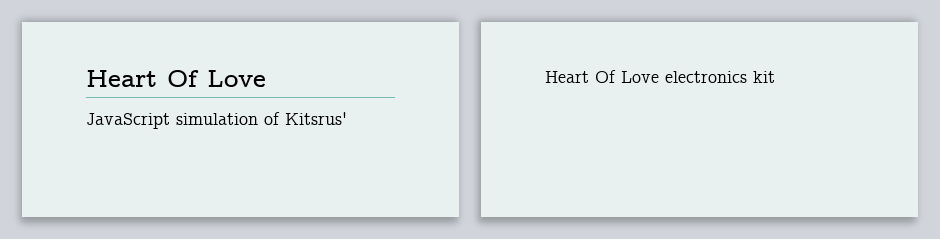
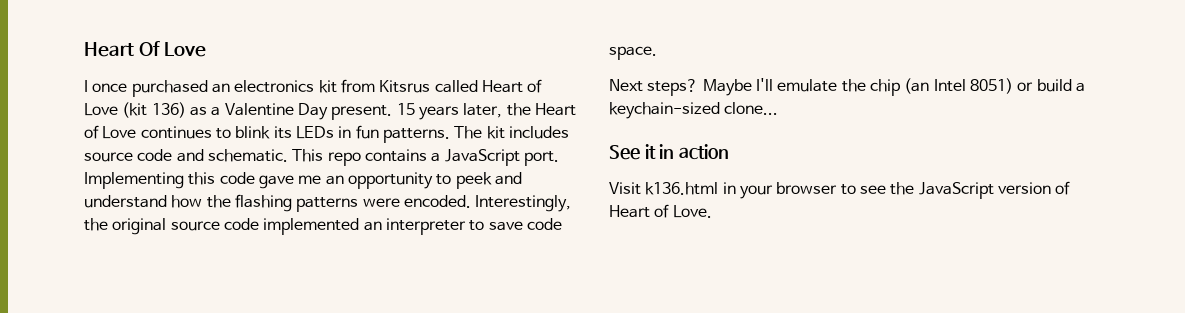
- JavaScript simulation of Kitsrus' Heart Of Love electronics kit
+ I once purchased an electronics kit from Kitsrus called Heart of Love (kit 136) as a Valentine Day present. 15 years later, the Heart of Love continues to blink its LEDs in fun patterns. The kit includes source code and schematic. This repo contains a JavaScript port. Implementing this code gave me an opportunity to peek and understand how the flashing patterns were encoded. Interestingly, the original source code implemented an interpreter to save code space.
+ Next steps? Maybe I'll emulate the chip (an Intel 8051) or build a keychain-sized clone...
+ See it in action
+ Visit k136.html in your browser to see the JavaScript version of Heart of Love.

